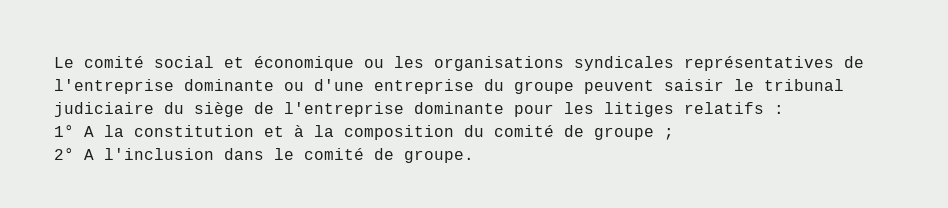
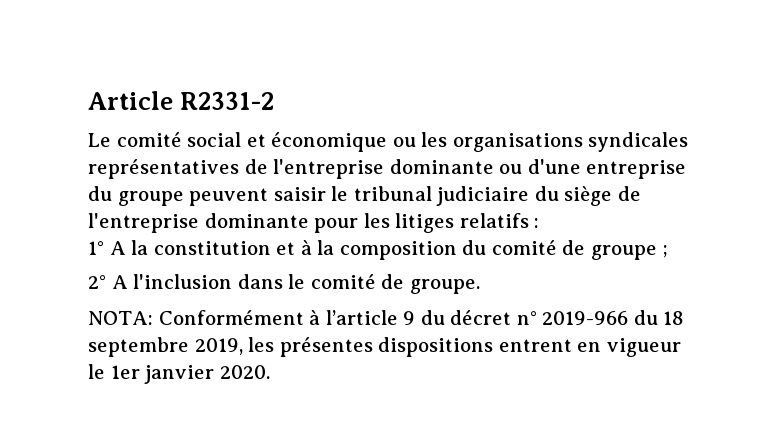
+ Article R2331-2
+ NOTA: Conformément à l’article 9 du décret n° 2019-966 du 18 septembre 2019, les présentes dispositions entrent en vigueur le 1er janvier 2020.

